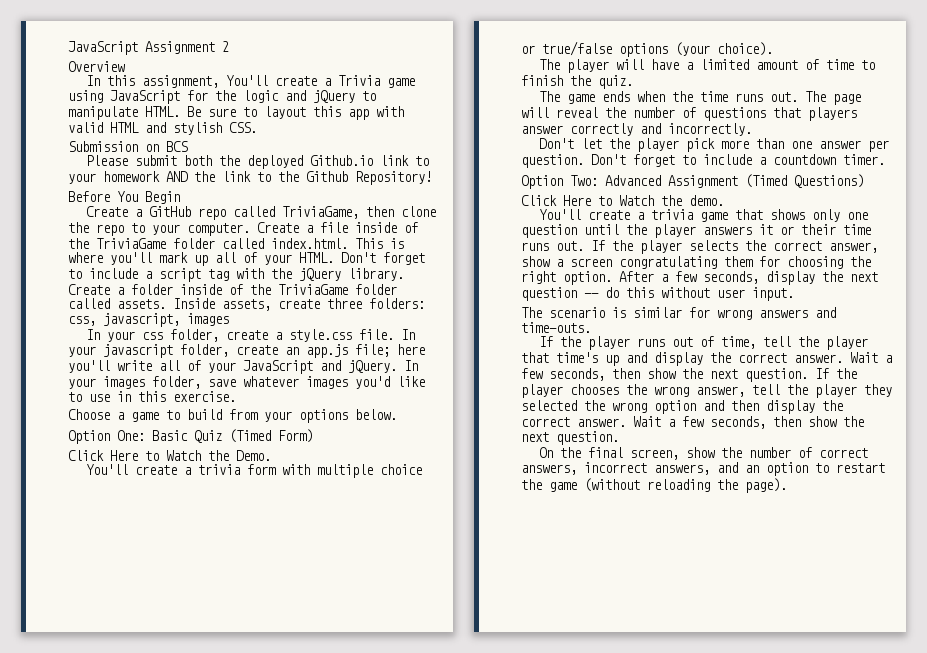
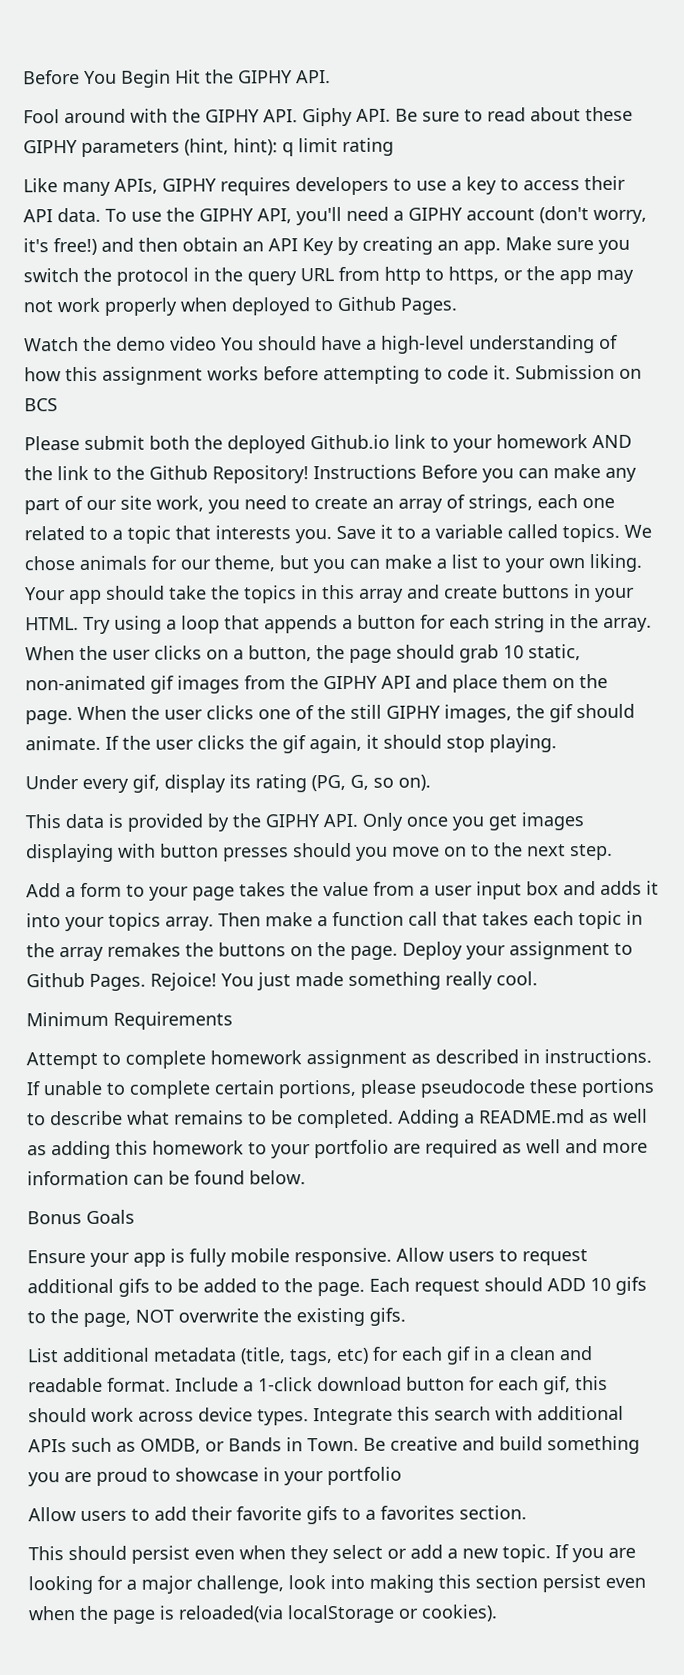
- JavaScript Assignment 2
- Overview
- In this assignment, You'll create a Trivia game using JavaScript for the logic and jQuery to manipulate HTML. Be sure to layout this app with valid HTML and stylish CSS.
- Submission on BCS
+ Before You Begin Hit the GIPHY API.
+ Fool around with the GIPHY API. Giphy API. Be sure to read about these GIPHY parameters (hint, hint): q limit rating
+ Like many APIs, GIPHY requires developers to use a key to access their API data. To use the GIPHY API, you'll need a GIPHY account (don't worry, it's free!) and then obtain an API Key by creating an app. Make sure you switch the protocol in the query URL from http to https, or the app may not work properly when deployed to Github Pages.
+ Watch the demo video You should have a high-level understanding of how this assignment works before attempting to code it. Submission on BCS
- Please submit both the deployed Github.io link to your homework AND the link to the Github Repository!
- Before You Begin
- Create a GitHub repo called TriviaGame, then clone the repo to your computer. Create a file inside of the TriviaGame folder called index.html. This is where you'll mark up all of your HTML. Don't forget to include a script tag with the jQuery library. Create a folder inside of the TriviaGame folder called assets. Inside assets, create three folders: css, javascript, images
- In your css folder, create a style.css file. In your javascript folder, create an app.js file; here you'll write all of your JavaScript and jQuery. In your images folder, save whatever images you'd like to use in this exercise.
- Choose a game to build from your options below.
- Option One: Basic Quiz (Timed Form)
- Click Here to Watch the Demo.
- You'll create a trivia form with multiple choice or true/false options (your choice).
- The player will have a limited amount of time to finish the quiz.
- The game ends when the time runs out. The page will reveal the number of questions that players answer correctly and incorrectly.
- Don't let the player pick more than one answer per question. Don't forget to include a countdown timer.
- Option Two: Advanced Assignment (Timed Questions)
- Click Here to Watch the demo.
- You'll create a trivia game that shows only one question until the player answers it or their time runs out. If the player selects the correct answer, show a screen congratulating them for choosing the right option. After a few seconds, display the next question -- do this without user input.
- The scenario is similar for wrong answers and time-outs.
- If the player runs out of time, tell the player that time's up and display the correct answer. Wait a few seconds, then show the next question. If the player chooses the wrong answer, tell the player they selected the wrong option and then display the correct answer. Wait a few seconds, then show the next question.
- On the final screen, show the number of correct answers, incorrect answers, and an option to restart the game (without reloading the page).
+ Please submit both the deployed Github.io link to your homework AND the link to the Github Repository! Instructions Before you can make any part of our site work, you need to create an array of strings, each one related to a topic that interests you. Save it to a variable called topics. We chose animals for our theme, but you can make a list to your own liking. Your app should take the topics in this array and create buttons in your HTML. Try using a loop that appends a button for each string in the array. When the user clicks on a button, the page should grab 10 static, non-animated gif images from the GIPHY API and place them on the page. When the user clicks one of the still GIPHY images, the gif should animate. If the user clicks the gif again, it should stop playing.
+ Under every gif, display its rating (PG, G, so on).
+ This data is provided by the GIPHY API. Only once you get images displaying with button presses should you move on to the next step.
+ Add a form to your page takes the value from a user input box and adds it into your topics array. Then make a function call that takes each topic in the array remakes the buttons on the page. Deploy your assignment to Github Pages. Rejoice! You just made something really cool.
+ Minimum Requirements
+ Attempt to complete homework assignment as described in instructions. If unable to complete certain portions, please pseudocode these portions to describe what remains to be completed. Adding a README.md as well as adding this homework to your portfolio are required as well and more information can be found below.
+ Bonus Goals
+ Ensure your app is fully mobile responsive. Allow users to request additional gifs to be added to the page. Each request should ADD 10 gifs to the page, NOT overwrite the existing gifs.
+ List additional metadata (title, tags, etc) for each gif in a clean and readable format. Include a 1-click download button for each gif, this should work across device types. Integrate this search with additional APIs such as OMDB, or Bands in Town. Be creative and build something you are proud to showcase in your portfolio
+ Allow users to add their favorite gifs to a favorites section.
+ This should persist even when they select or add a new topic. If you are looking for a major challenge, look into making this section persist even when the page is reloaded(via localStorage or cookies).

